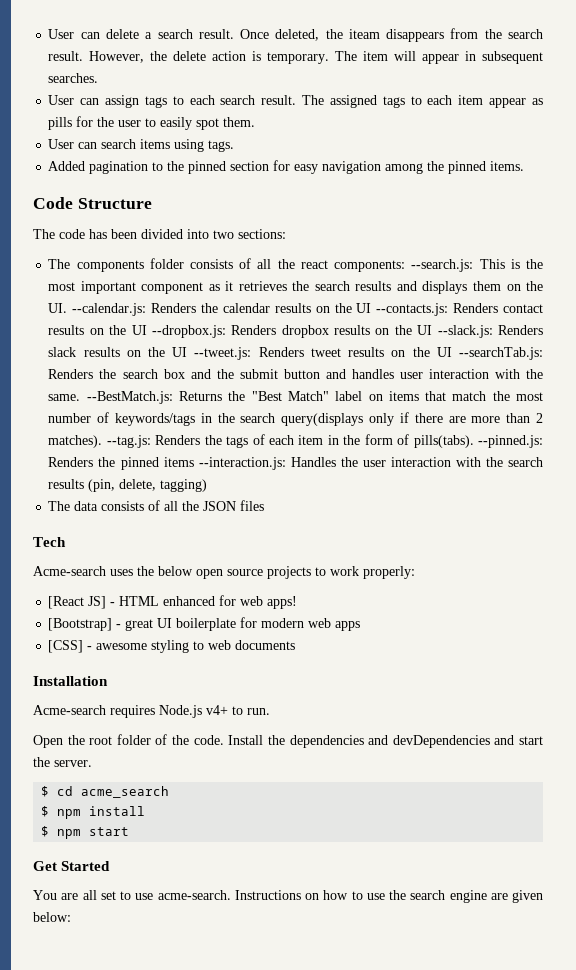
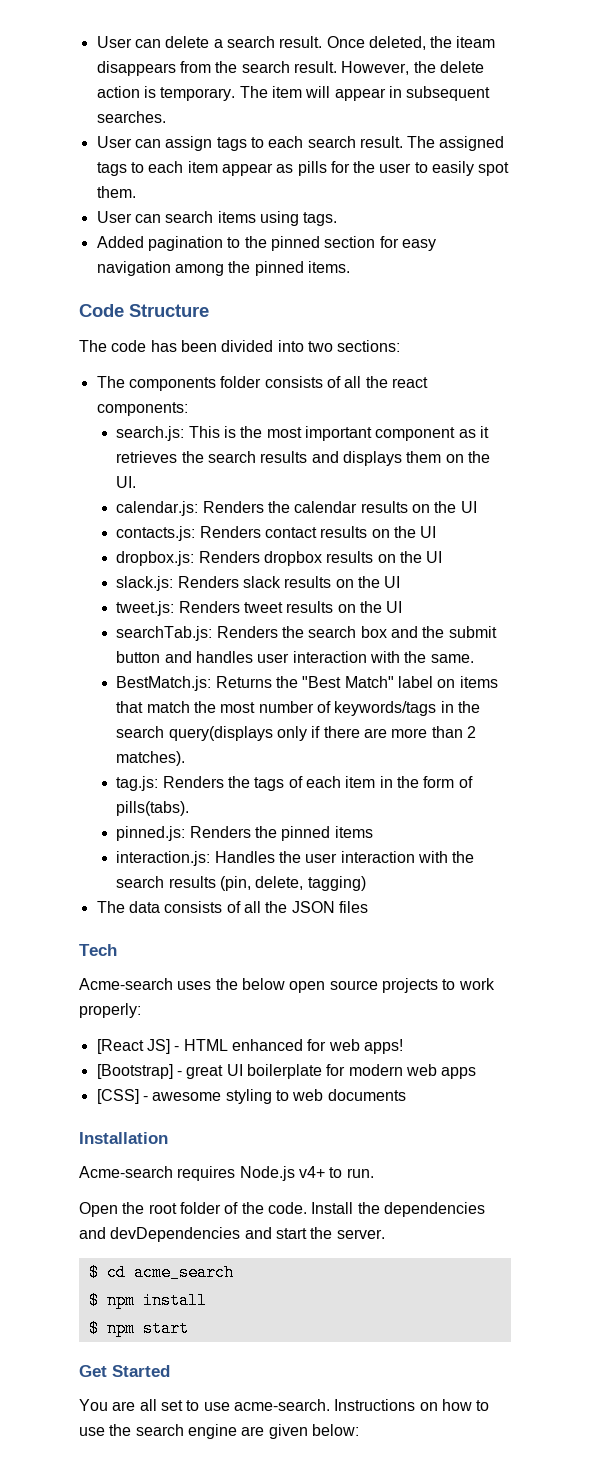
- The components folder consists of all the react components: --search.js:
+ The components folder consists of all the react components:
+ search.js:
- This is the most important component as it retrieves the search results and displays them on the UI. --calendar.js:
+ This is the most important component as it retrieves the search results and displays them on the UI.
+ calendar.js:
- Renders the calendar results on the UI --contacts.js:
+ Renders the calendar results on the UI
+ contacts.js:
- Renders contact results on the UI --dropbox.js:
+ Renders contact results on the UI
+ dropbox.js:
- Renders dropbox results on the UI --slack.js:
+ Renders dropbox results on the UI
+ slack.js:
- Renders slack results on the UI --tweet.js:
+ Renders slack results on the UI
+ tweet.js:
- Renders tweet results on the UI --searchTab.js:
+ Renders tweet results on the UI
+ searchTab.js:
- Renders the search box and the submit button and handles user interaction with the same. --BestMatch.js:
+ Renders the search box and the submit button and handles user interaction with the same.
+ BestMatch.js:
- Returns the "Best Match" label on items that match the most number of keywords/tags in the search query(displays only if there are more than 2 matches). --tag.js:
+ Returns the "Best Match" label on items that match the most number of keywords/tags in the search query(displays only if there are more than 2 matches).
+ tag.js:
- Renders the tags of each item in the form of pills(tabs). --pinned.js:
+ Renders the tags of each item in the form of pills(tabs).
+ pinned.js:
- Renders the pinned items --interaction.js:
+ Renders the pinned items
+ interaction.js:

